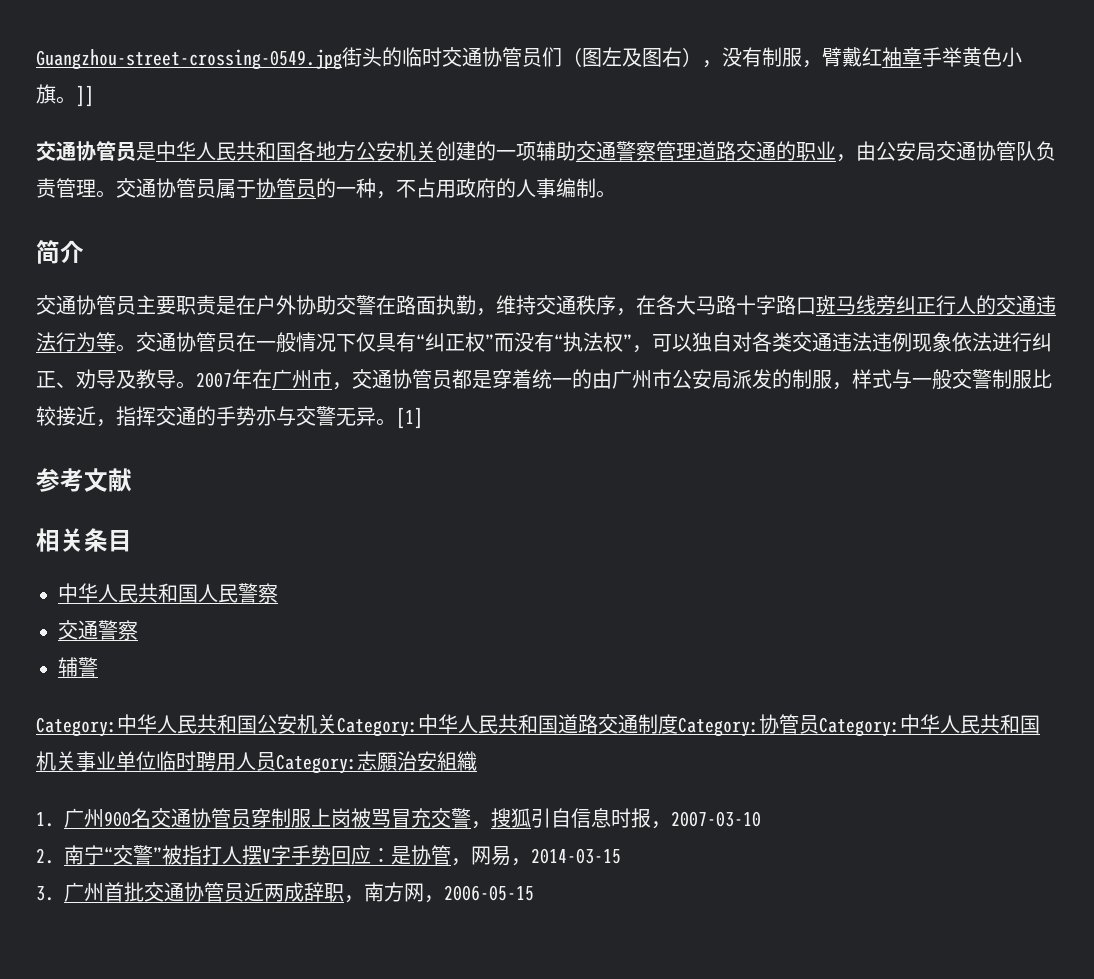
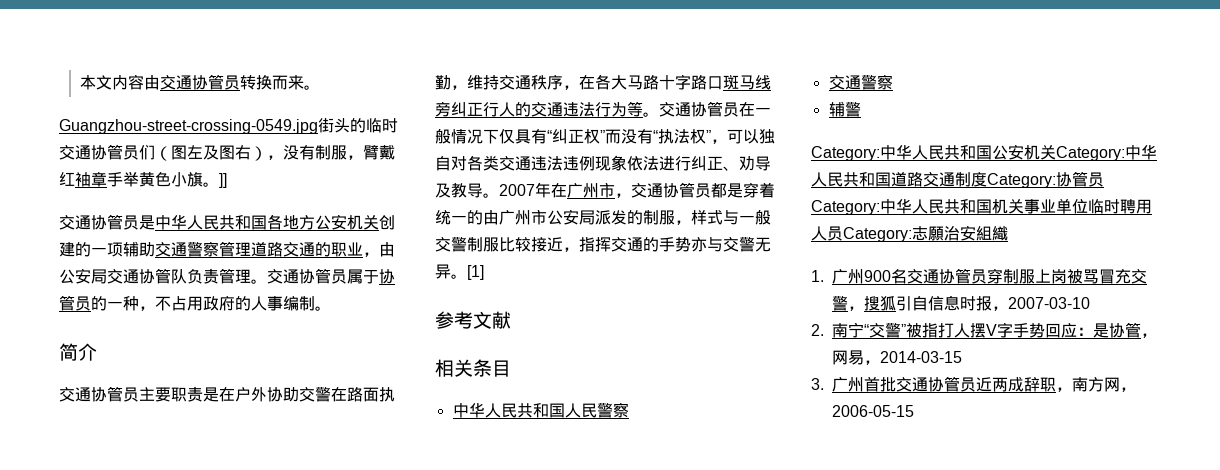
+ 本文内容由交通协管员转换而来。

